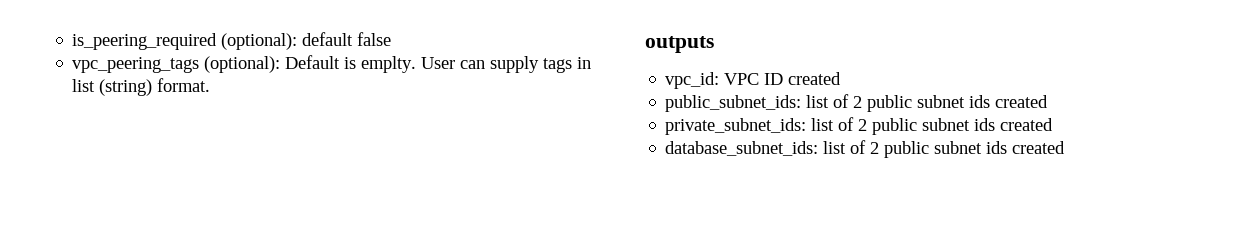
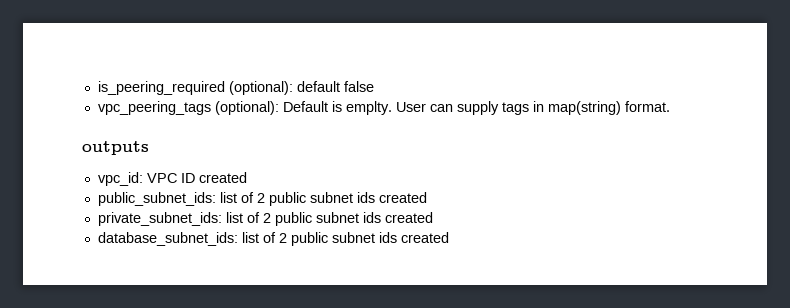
- User can supply tags in list (string) format.
+ User can supply tags in map(string) format.

